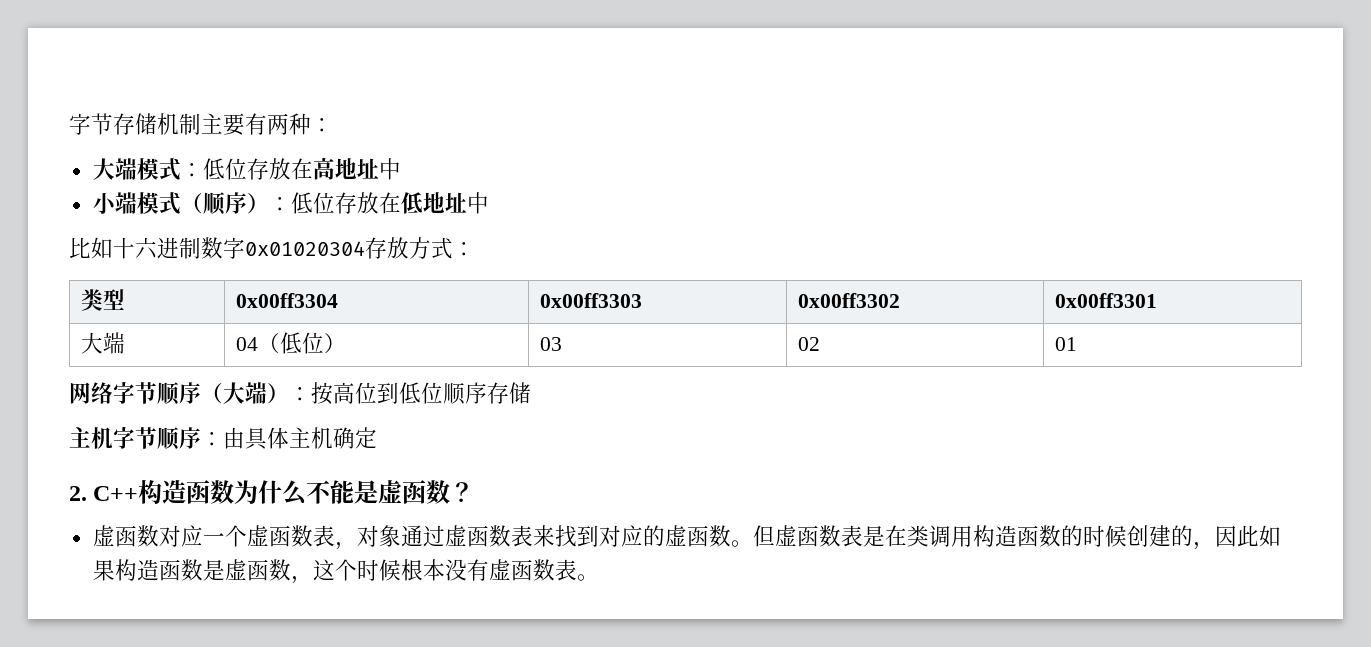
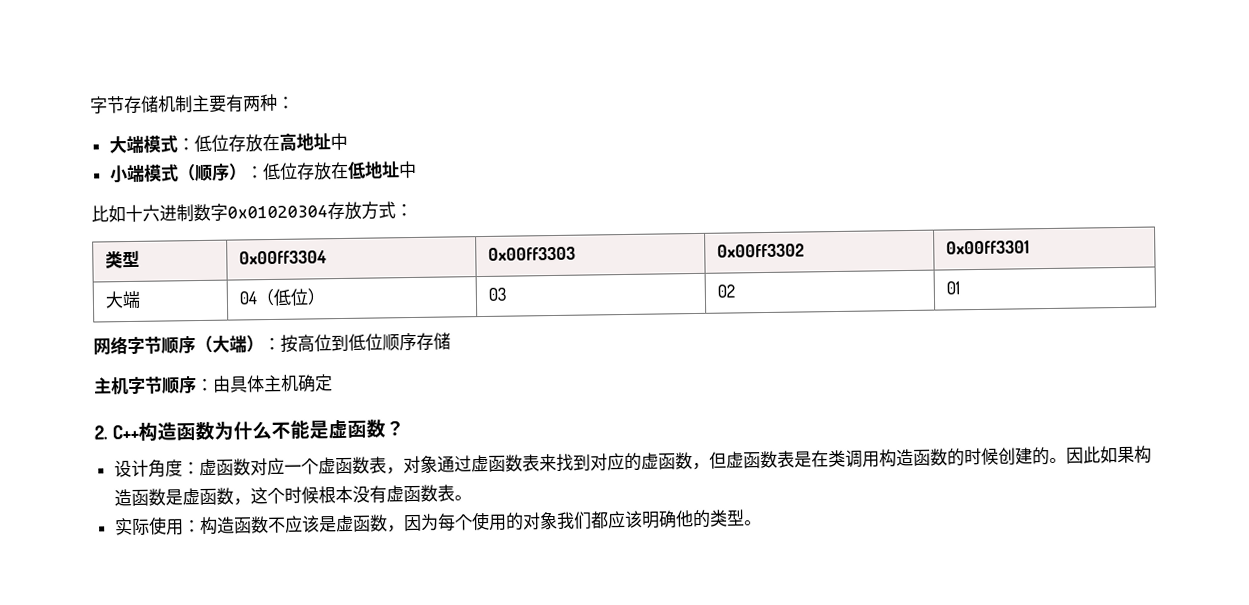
- 虚函数对应一个虚函数表，对象通过虚函数表来找到对应的虚函数。但虚函数表是在类调用构造函数的时候创建的，因此如果构造函数是虚函数，这个时候根本没有虚函数表。
+ 设计角度：虚函数对应一个虚函数表，对象通过虚函数表来找到对应的虚函数，但虚函数表是在类调用构造函数的时候创建的。因此如果构造函数是虚函数，这个时候根本没有虚函数表。
+ 实际使用：构造函数不应该是虚函数，因为每个使用的对象我们都应该明确他的类型。

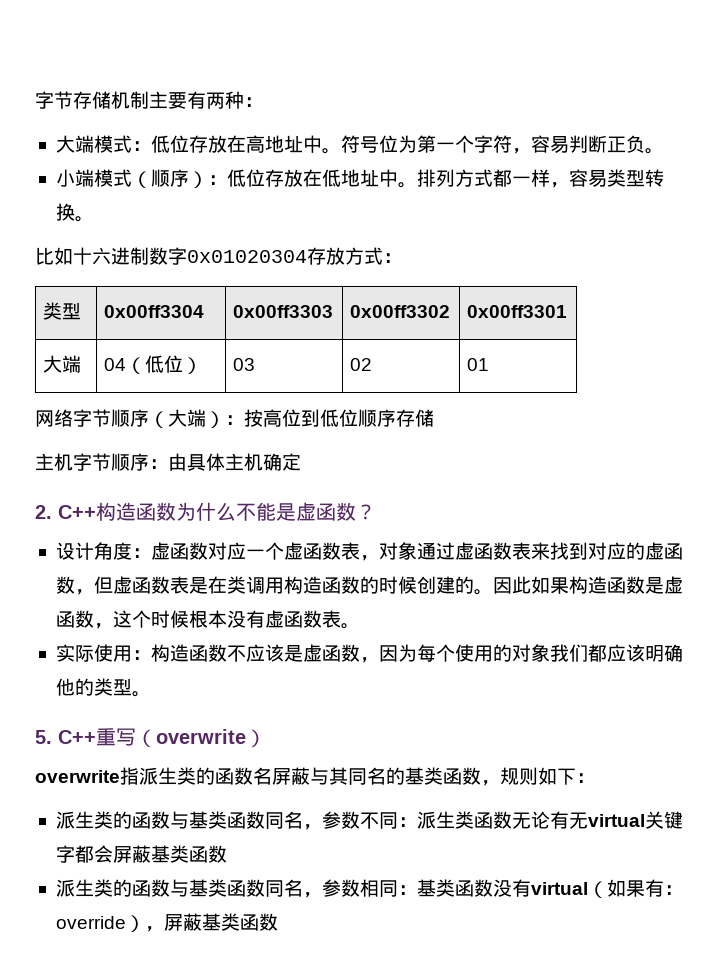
- 大端模式：低位存放在高地址中
+ 大端模式：低位存放在高地址中。符号位为第一个字符，容易判断正负。
- 小端模式（顺序）：低位存放在低地址中
+ 小端模式（顺序）：低位存放在低地址中。排列方式都一样，容易类型转换。
+ 5. C++重写（overwrite）
+ overwrite指派生类的函数名屏蔽与其同名的基类函数，规则如下：
+ 派生类的函数与基类函数同名，参数不同：派生类函数无论有无virtual关键字都会屏蔽基类函数
+ 派生类的函数与基类函数同名，参数相同：基类函数没有virtual（如果有：override），屏蔽基类函数

